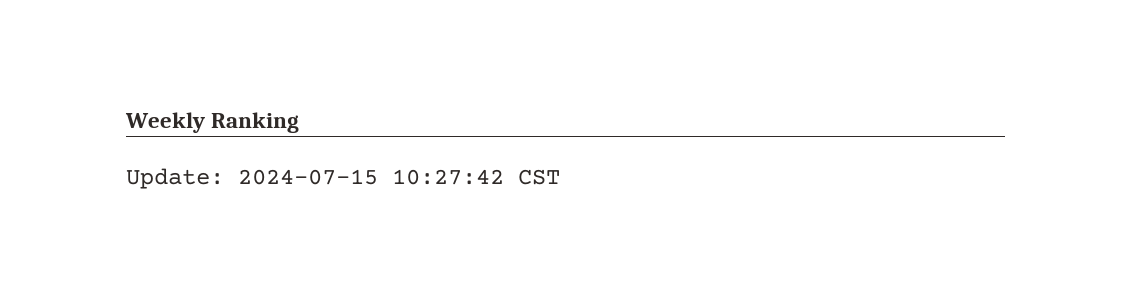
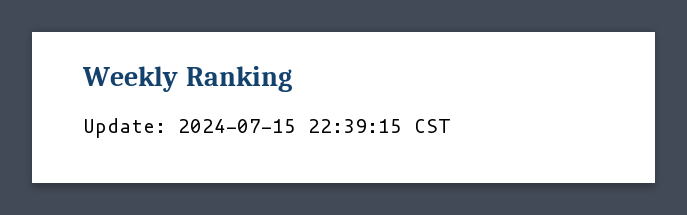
- Update: 2024-07-15 10:27:42 CST
+ Update: 2024-07-15 22:39:15 CST

